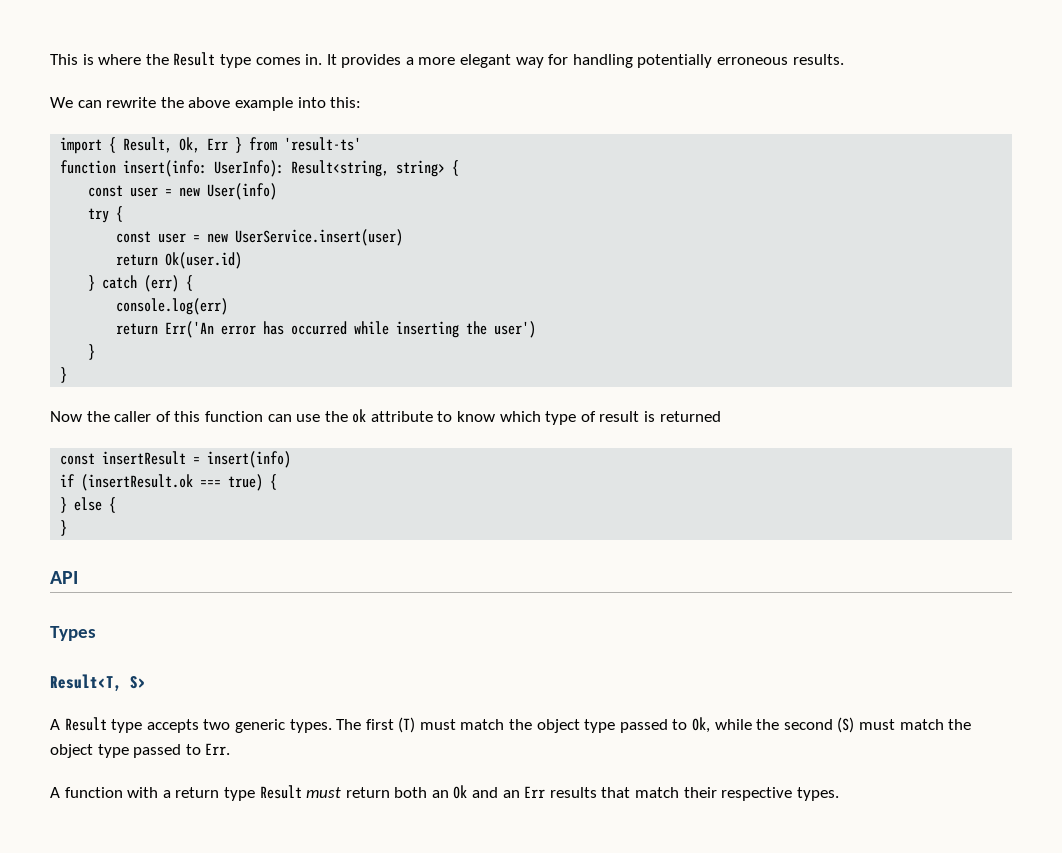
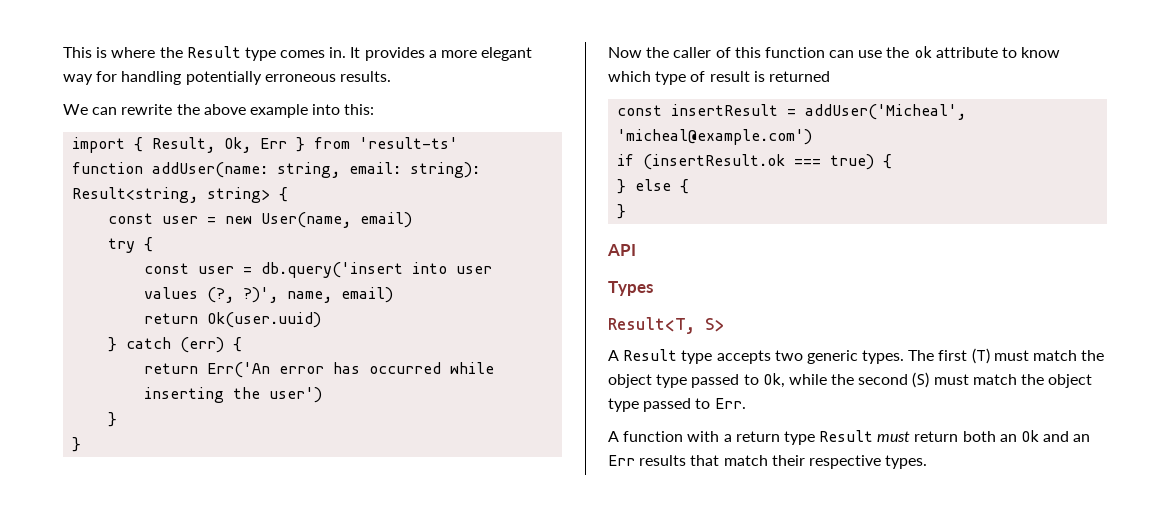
- function insert(info: UserInfo): Result<string, string> {
+ function addUser(name: string, email: string): Result<string, string> {
- const user = new User(info)
+ const user = new User(name, email)
- const user = new UserService.insert(user)
- return Ok(user.id)
+ const user = db.query('insert into user values (?, ?)', name, email)
+ return Ok(user.uuid)
- console.log(err)
- const insertResult = insert(info)
+ const insertResult = addUser('Micheal', 'micheal@example.com')

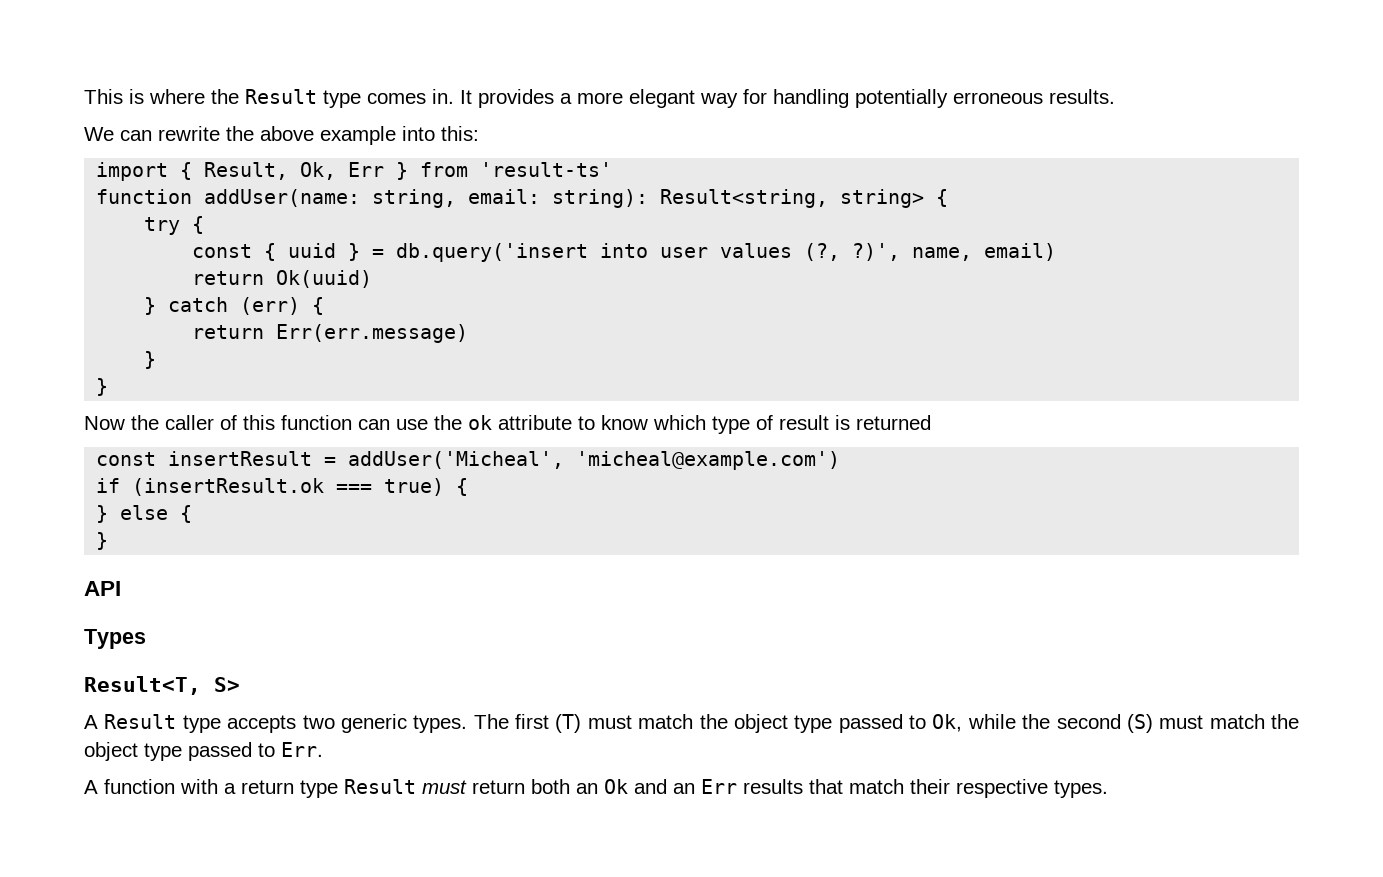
- const user = new User(name, email)
- const user = db.query('insert into user values (?, ?)', name, email)
+ const { uuid } = db.query('insert into user values (?, ?)', name, email)
- return Ok(user.uuid)
+ return Ok(uuid)
- return Err('An error has occurred while inserting the user')
+ return Err(err.message)

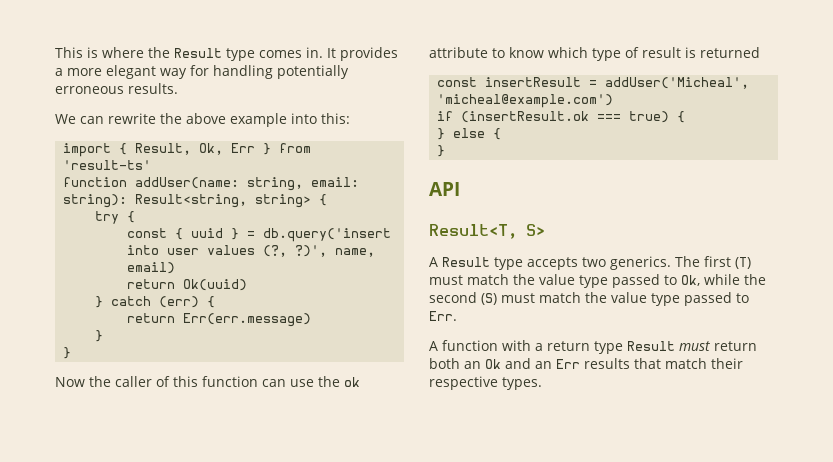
- Types
- A Result type accepts two generic types.
+ A Result type accepts two generics.
- The first (T) must match the object type passed to Ok, while the second (S) must match the object type passed to Err.
+ The first (T) must match the value type passed to Ok, while the second (S) must match the value type passed to Err.

